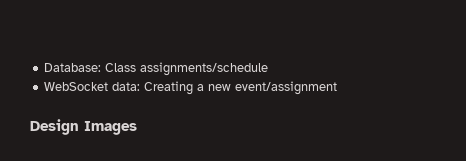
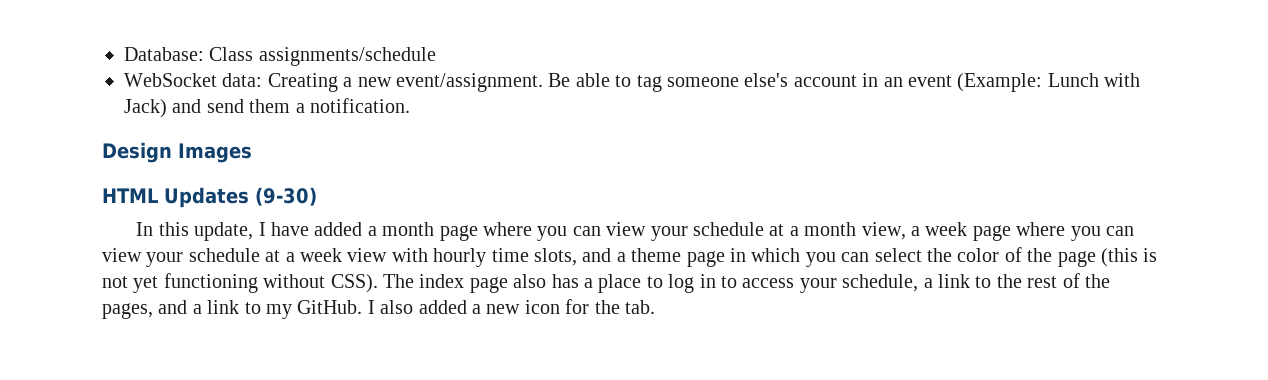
- WebSocket data: Creating a new event/assignment
+ WebSocket data: Creating a new event/assignment. Be able to tag someone else's account in an event (Example: Lunch with Jack) and send them a notification.
  Design Images
+ HTML Updates (9-30)
+ In this update, I have added a month page where you can view your schedule at a month view, a week page where you can view your schedule at a week view with hourly time slots, and a theme page in which you can select the color of the page (this is not yet functioning without CSS). The index page also has a place to log in to access your schedule, a link to the rest of the pages, and a link to my GitHub. I also added a new icon for the tab.

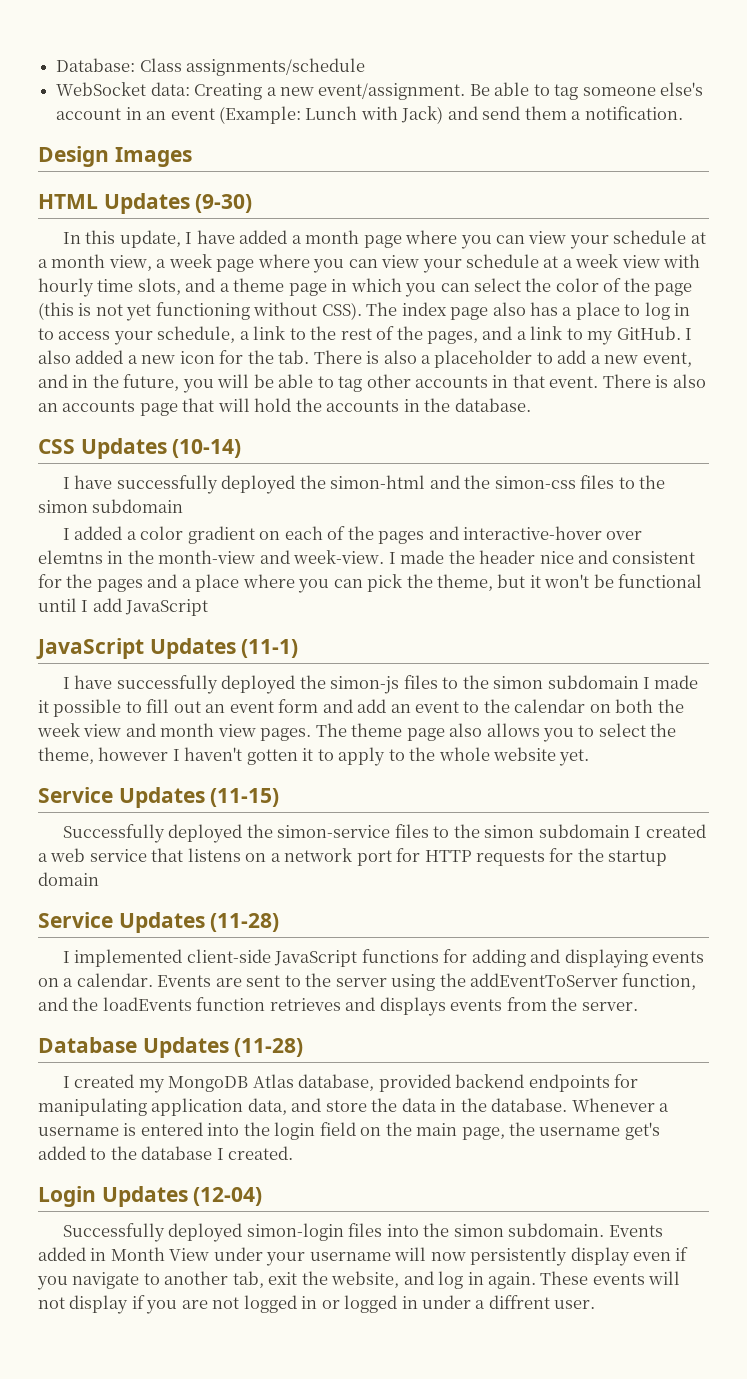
- I also added a new icon for the tab.
+ I also added a new icon for the tab. There is also a placeholder to add a new event, and in the future, you will be able to tag other accounts in that event. There is also an accounts page that will hold the accounts in the database.
+ CSS Updates (10-14)
+ I have successfully deployed the simon-html and the simon-css files to the simon subdomain
+ I added a color gradient on each of the pages and interactive-hover over elemtns in the month-view and week-view. I made the header nice and consistent for the pages and a place where you can pick the theme, but it won't be functional until I add JavaScript
+ JavaScript Updates (11-1)
+ I have successfully deployed the simon-js files to the simon subdomain I made it possible to fill out an event form and add an event to the calendar on both the week view and month view pages. The theme page also allows you to select the theme, however I haven't gotten it to apply to the whole website yet.
+ Service Updates (11-15)
+ Successfully deployed the simon-service files to the simon subdomain I created a web service that listens on a network port for HTTP requests for the startup domain
+ Service Updates (11-28)
+ I implemented client-side JavaScript functions for adding and displaying events on a calendar. Events are sent to the server using the addEventToServer function, and the loadEvents function retrieves and displays events from the server.
+ Database Updates (11-28)
+ I created my MongoDB Atlas database, provided backend endpoints for manipulating application data, and store the data in the database. Whenever a username is entered into the login field on the main page, the username get's added to the database I created.
+ Login Updates (12-04)
+ Successfully deployed simon-login files into the simon subdomain. Events added in Month View under your username will now persistently display even if you navigate to another tab, exit the website, and log in again. These events will not display if you are not logged in or logged in under a diffrent user.

